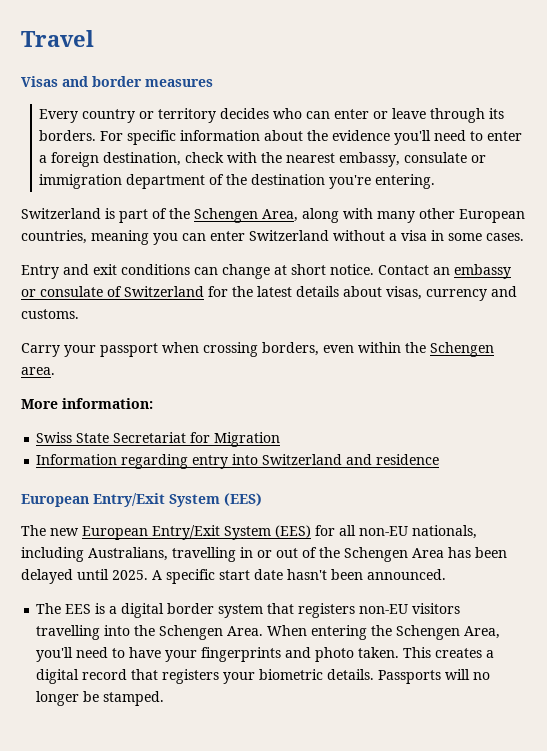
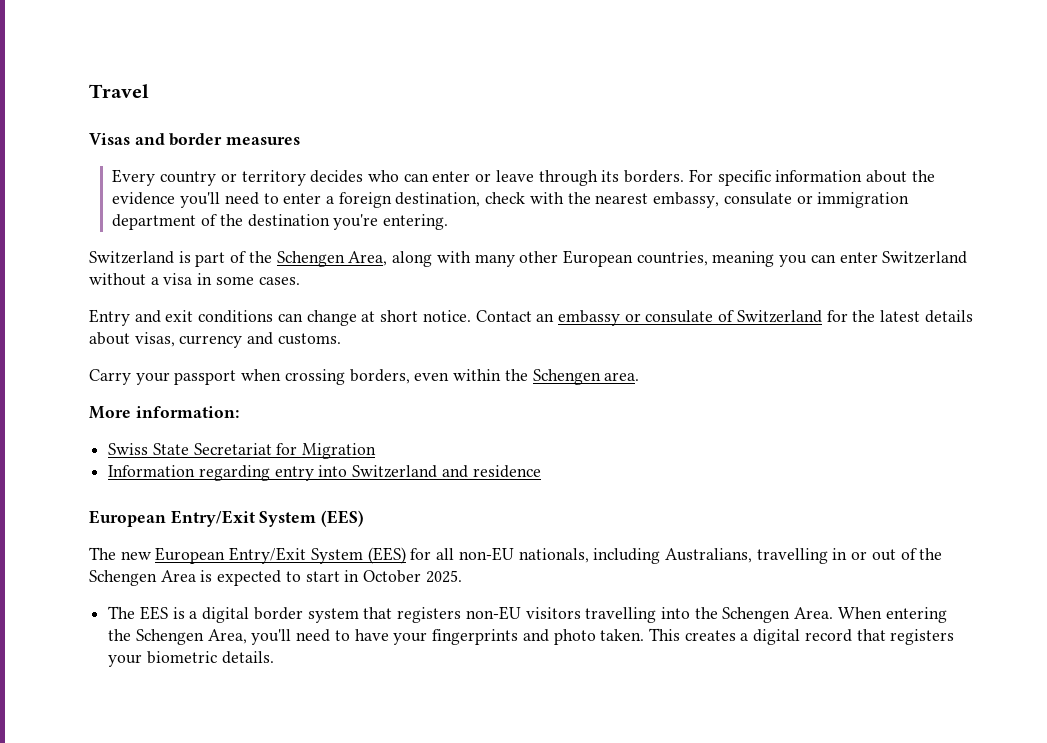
- The new European Entry/Exit System (EES) for all non-EU nationals, including Australians, travelling in or out of the Schengen Area has been delayed until 2025. A specific start date hasn't been announced.
+ The new European Entry/Exit System (EES) for all non-EU nationals, including Australians, travelling in or out of the Schengen Area is expected to start in October 2025.
- Passports will no longer be stamped.

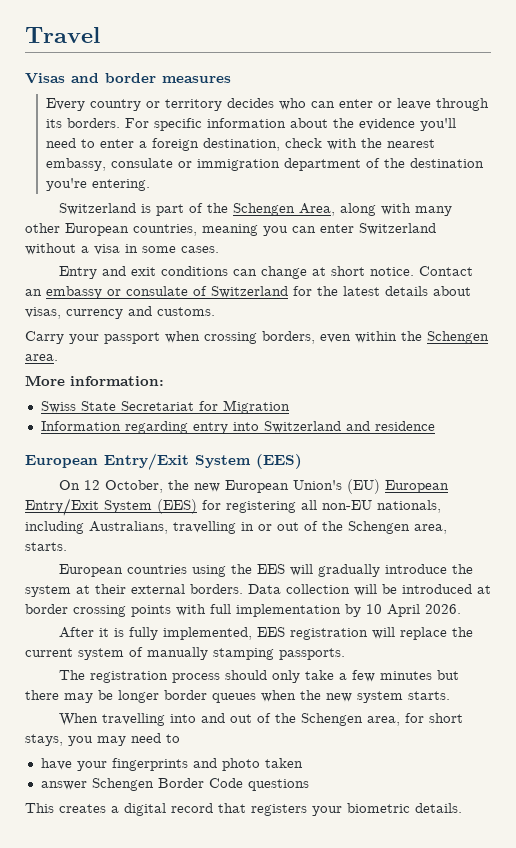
- The new European Entry/Exit System (EES) for all non-EU nationals, including Australians, travelling in or out of the Schengen Area is expected to start in October 2025.
- The EES is a digital border system that registers non-EU visitors travelling into the Schengen Area. When entering the Schengen Area, you'll need to have your fingerprints and photo taken. This creates a digital record that registers your biometric details.
+ On 12 October, the new European Union's (EU) European Entry/Exit System (EES) for registering all non-EU nationals, including Australians, travelling in or out of the Schengen area, starts.
+ European countries using the EES will gradually introduce the system at their external borders. Data collection will be introduced at border crossing points with full implementation by 10 April 2026.
+ After it is fully implemented, EES registration will replace the current system of manually stamping passports.
+ The registration process should only take a few minutes but there may be longer border queues when the new system starts.
+ When travelling into and out of the Schengen area, for short stays, you may need to
+ have your fingerprints and photo taken
+ answer Schengen Border Code questions
+ This creates a digital record that registers your biometric details.

